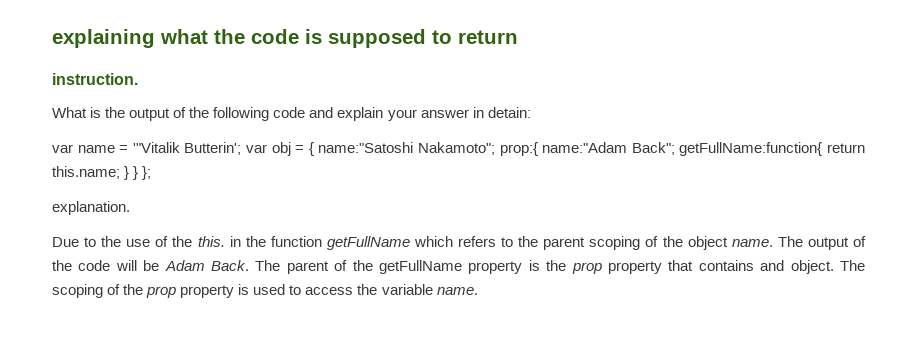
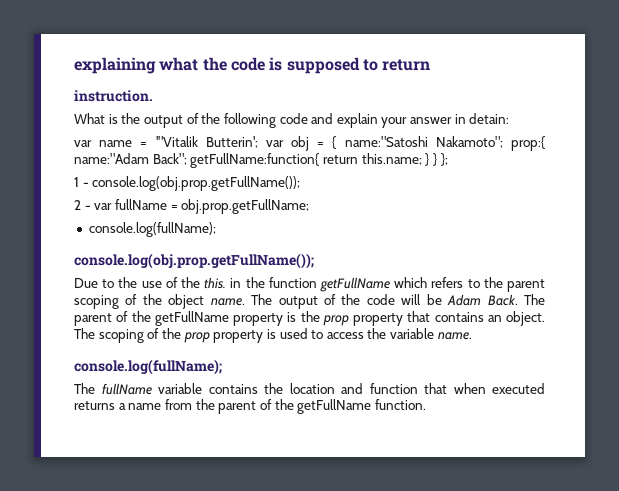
- explanation.
+ 1 - console.log(obj.prop.getFullName());
+ 2 - var fullName = obj.prop.getFullName;
+ console.log(fullName);
+ console.log(obj.prop.getFullName());
- The parent of the getFullName property is the prop property that contains and object.
+ The parent of the getFullName property is the prop property that contains an object.
  The scoping of the prop property is used to access the variable name.
+ console.log(fullName);
+ The fullName variable contains the location and function that when executed returns a name from the parent of the getFullName function.

